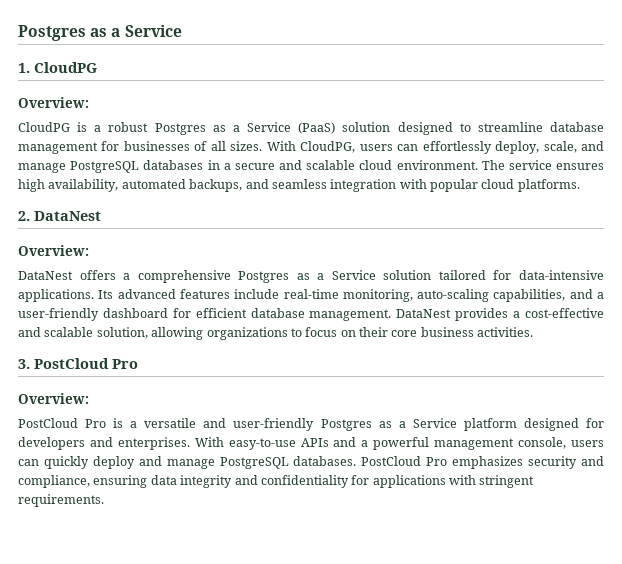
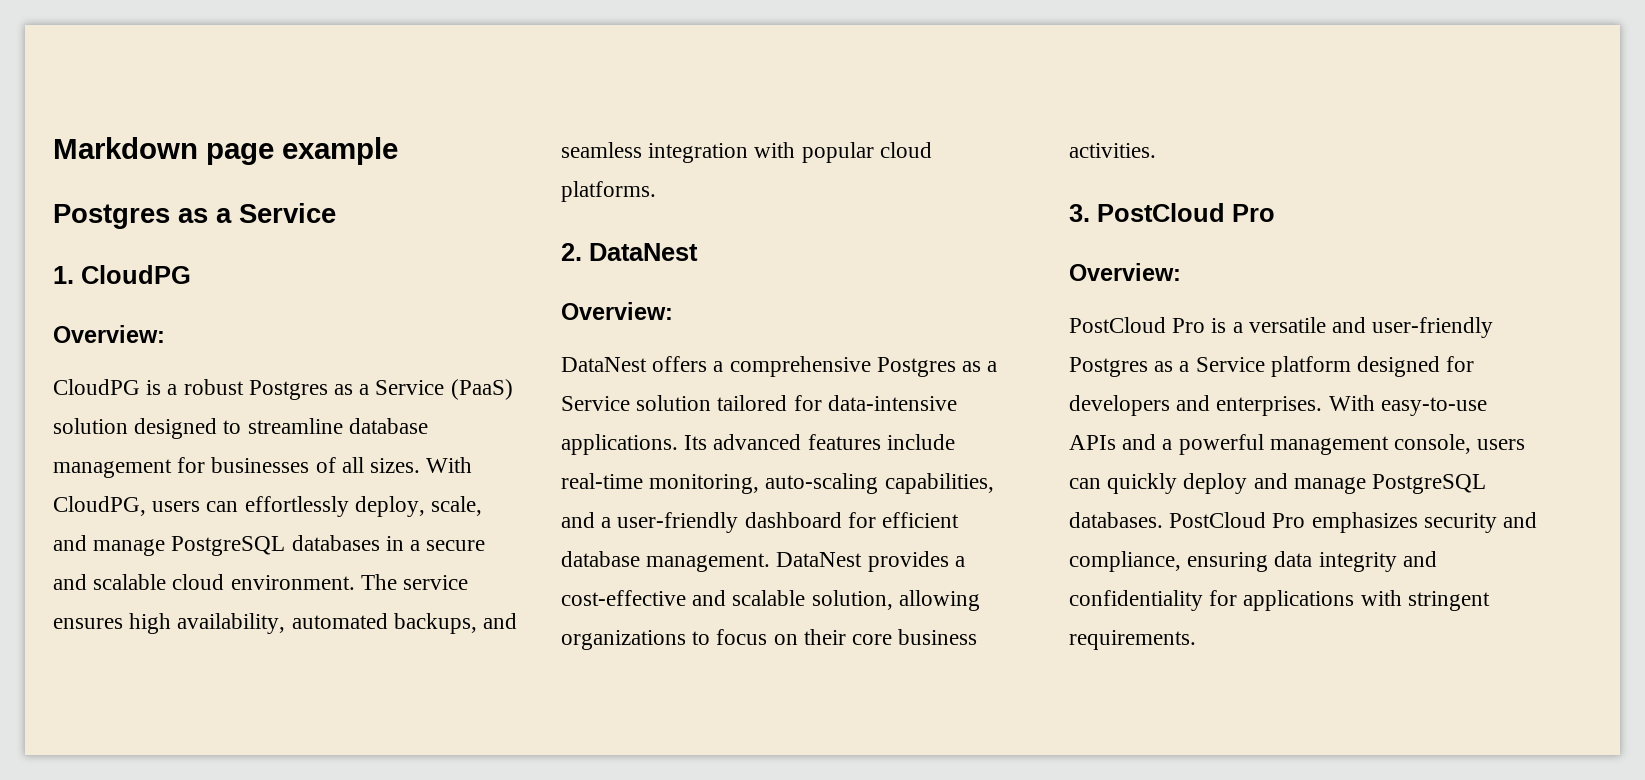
+ Markdown page example

